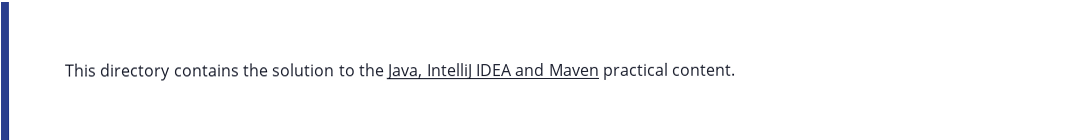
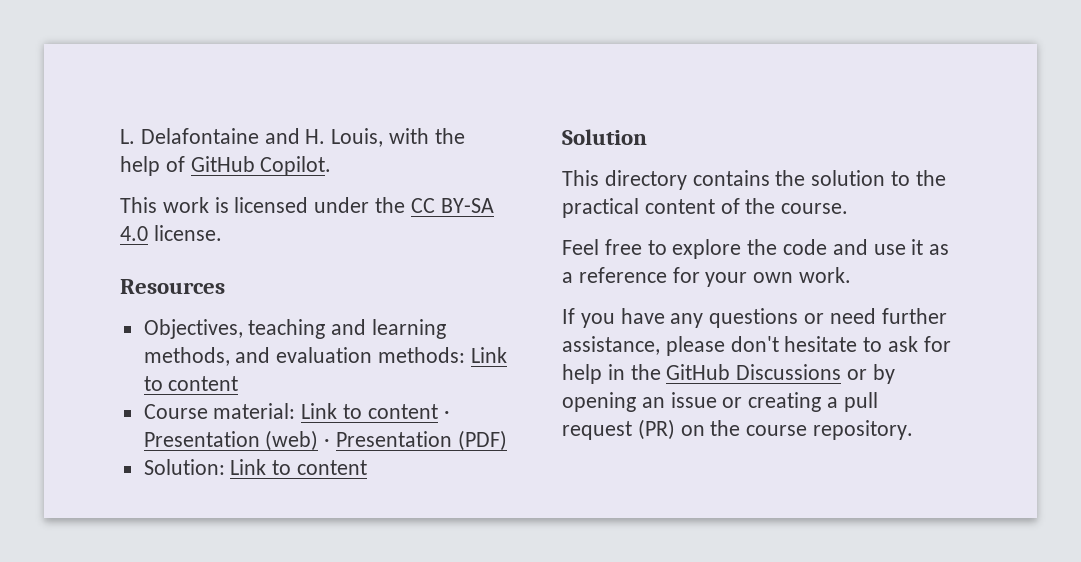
+ L. Delafontaine and H. Louis, with the help of GitHub Copilot.
+ This work is licensed under the CC BY-SA 4.0 license.
+ Resources
+ Objectives, teaching and learning methods, and evaluation methods: Link to content
+ Course material: Link to content · Presentation (web) · Presentation (PDF)
+ Solution: Link to content
+ Solution
- This directory contains the solution to the Java, IntelliJ IDEA and Maven practical content.
+ This directory contains the solution to the practical content of the course.
+ Feel free to explore the code and use it as a reference for your own work.
+ If you have any questions or need further assistance, please don't hesitate to ask for help in the GitHub Discussions or by opening an issue or creating a pull request (PR) on the course repository.

